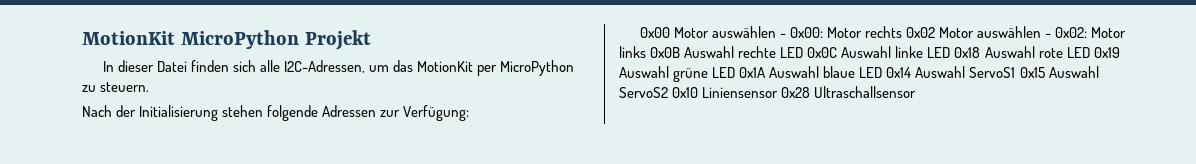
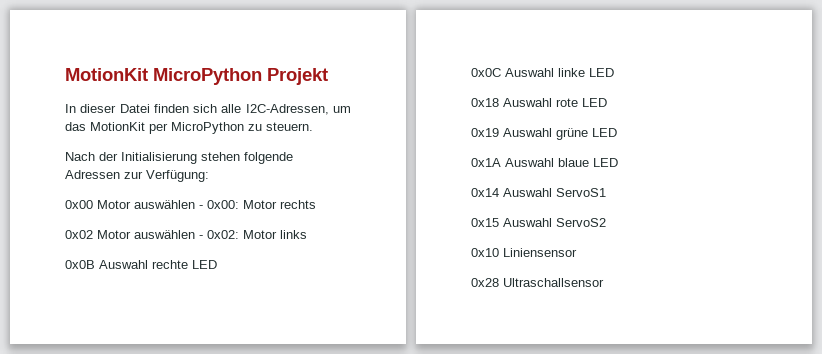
- 0x00 Motor auswählen - 0x00: Motor rechts 0x02 Motor auswählen - 0x02: Motor links 0x0B Auswahl rechte LED 0x0C Auswahl linke LED 0x18 Auswahl rote LED 0x19 Auswahl grüne LED 0x1A Auswahl blaue LED 0x14 Auswahl ServoS1 0x15 Auswahl ServoS2 0x10 Liniensensor 0x28 Ultraschallsensor
+ 0x00 Motor auswählen - 0x00: Motor rechts
+ 0x02 Motor auswählen - 0x02: Motor links
+ 0x0B Auswahl rechte LED
+ 0x0C Auswahl linke LED
+ 0x18 Auswahl rote LED
+ 0x19 Auswahl grüne LED
+ 0x1A Auswahl blaue LED
+ 0x14 Auswahl ServoS1
+ 0x15 Auswahl ServoS2
+ 0x10 Liniensensor
+ 0x28 Ultraschallsensor

